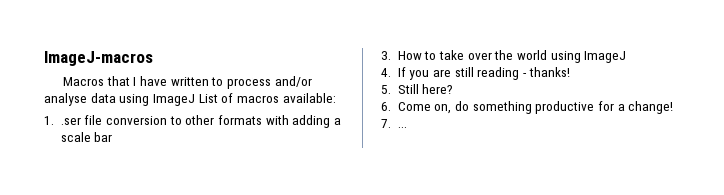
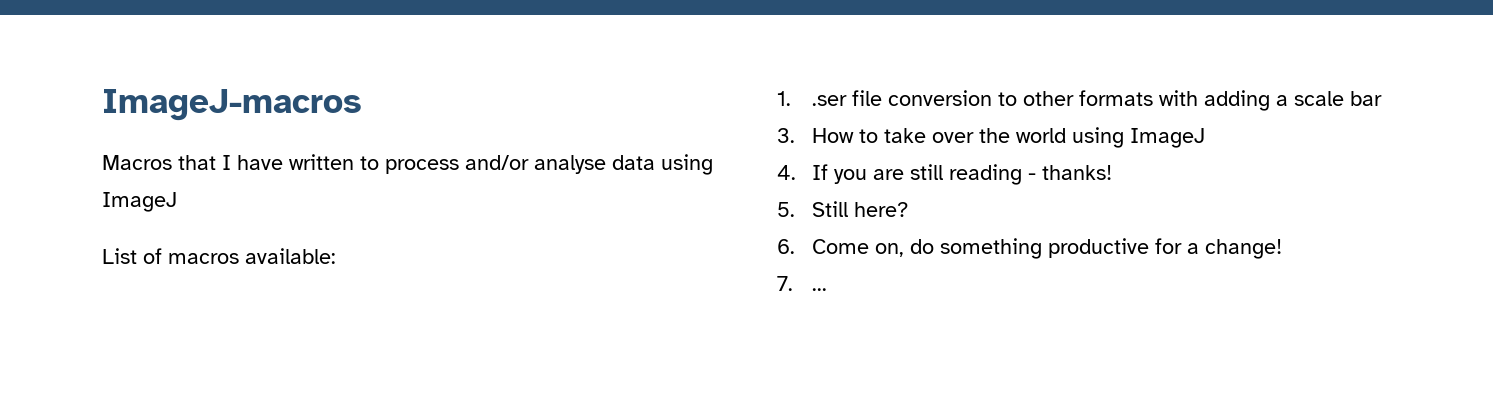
- Macros that I have written to process and/or analyse data using ImageJ List of macros available:
+ Macros that I have written to process and/or analyse data using ImageJ
+ List of macros available:

